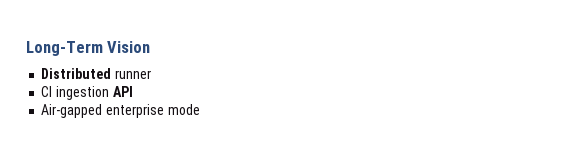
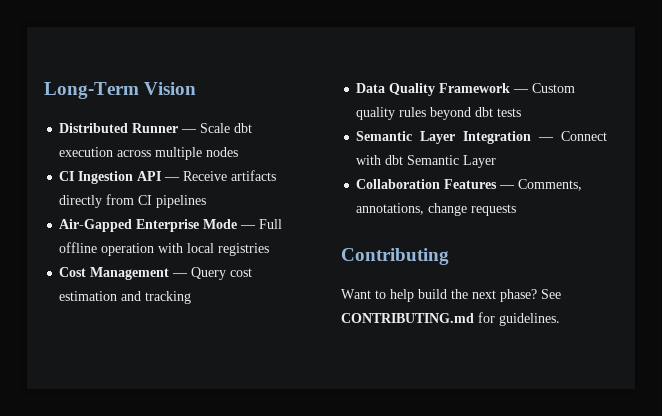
- Distributed runner
- CI ingestion API
- Air-gapped enterprise mode
+ Distributed Runner — Scale dbt execution across multiple nodes
+ CI Ingestion API — Receive artifacts directly from CI pipelines
+ Air-Gapped Enterprise Mode — Full offline operation with local registries
+ Cost Management — Query cost estimation and tracking
+ Data Quality Framework — Custom quality rules beyond dbt tests
+ Semantic Layer Integration — Connect with dbt Semantic Layer
+ Collaboration Features — Comments, annotations, change requests
+ Contributing
+ Want to help build the next phase? See CONTRIBUTING.md for guidelines.

